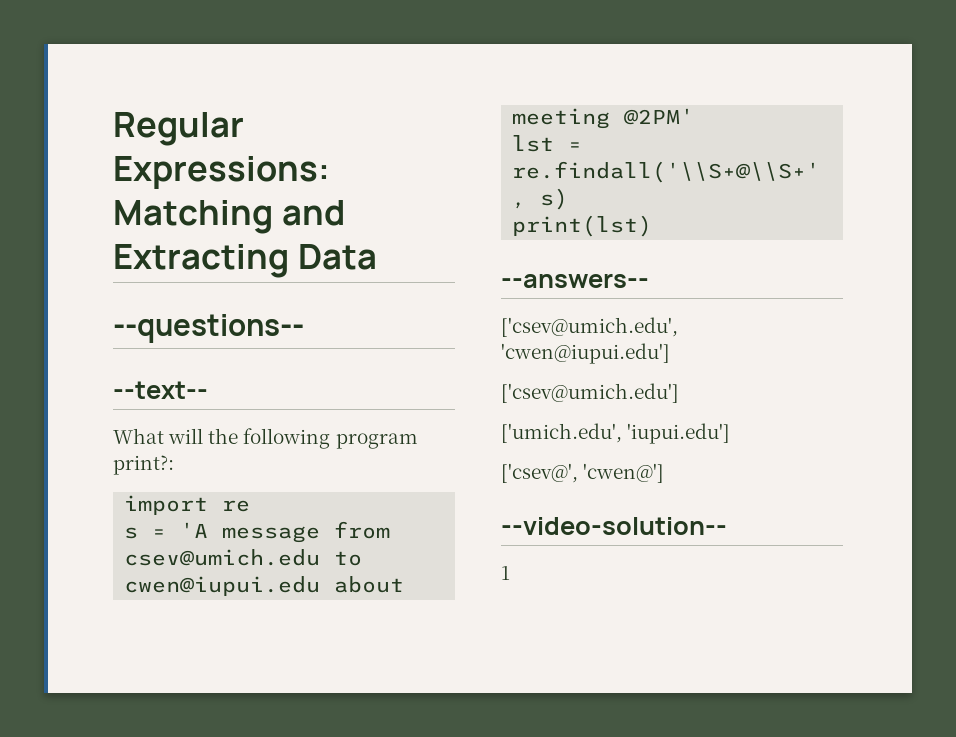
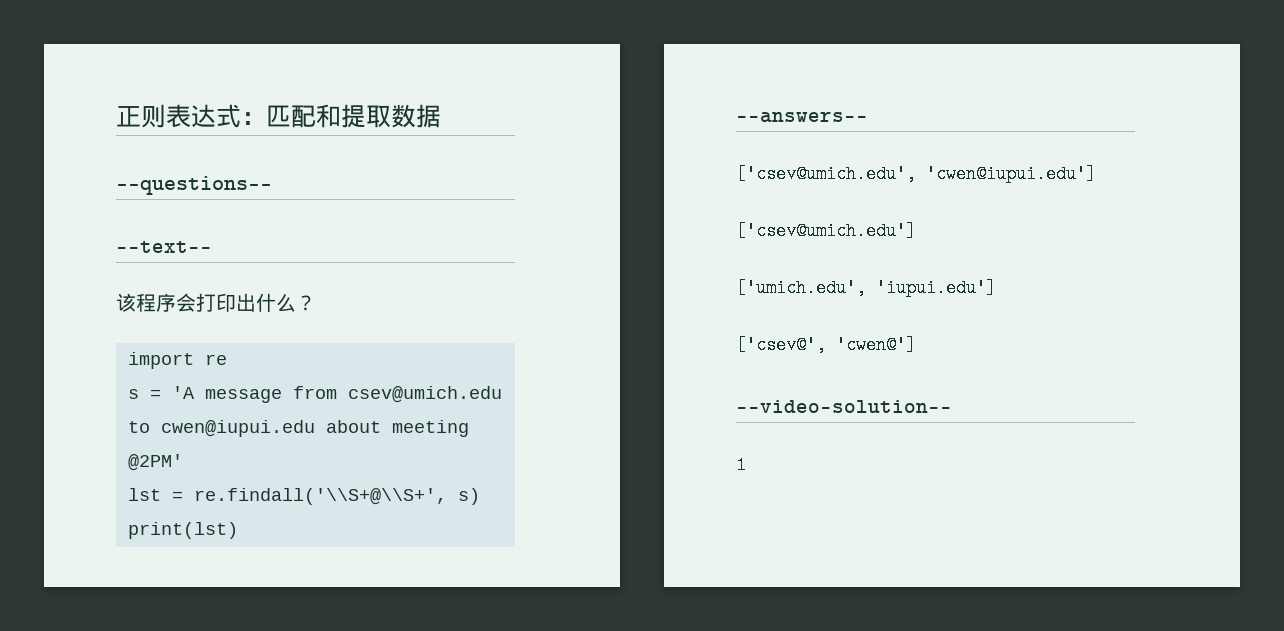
- Regular Expressions: Matching and Extracting Data
+ 正则表达式：匹配和提取数据
  --questions--
  --text--
- What will the following program print?:
+ 该程序会打印出什么？

